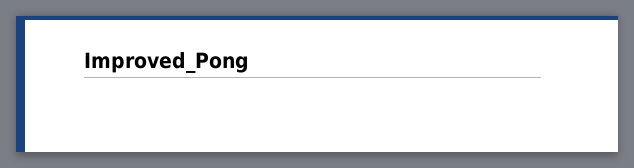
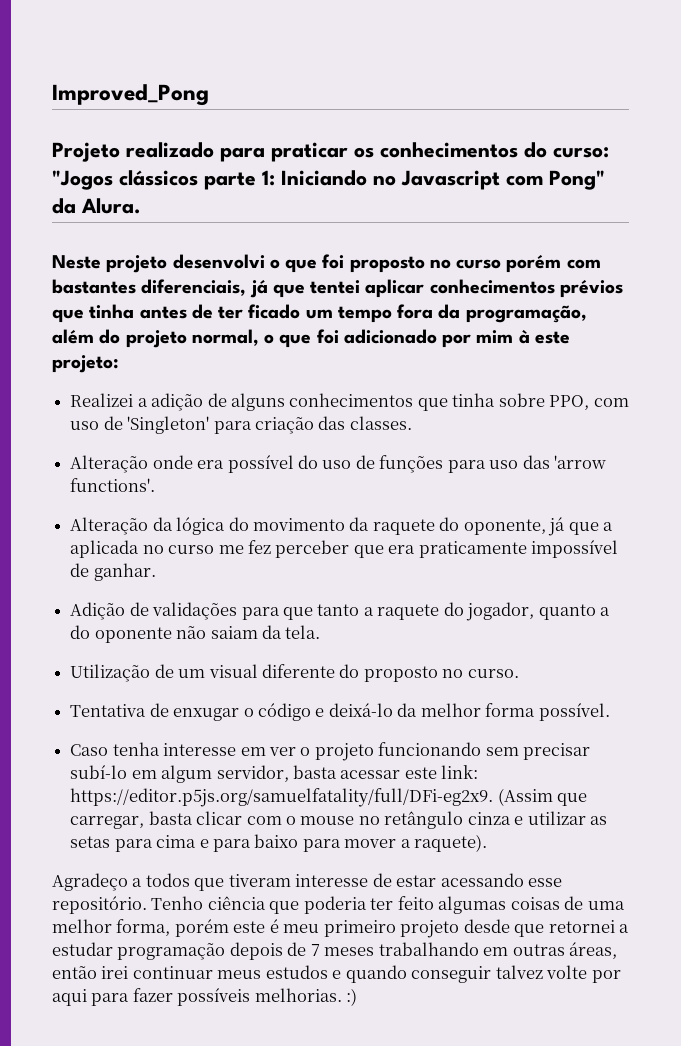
+ Projeto realizado para praticar os conhecimentos do curso: "Jogos clássicos parte 1: Iniciando no Javascript com Pong" da Alura.
+ Neste projeto desenvolvi o que foi proposto no curso porém com bastantes diferenciais, já que tentei aplicar conhecimentos prévios que tinha antes de ter ficado um tempo fora da programação, além do projeto normal, o que foi adicionado por mim à este projeto:
+ Realizei a adição de alguns conhecimentos que tinha sobre PPO, com uso de 'Singleton' para criação das classes.
+ Alteração onde era possível do uso de funções para uso das 'arrow functions'.
+ Alteração da lógica do movimento da raquete do oponente, já que a aplicada no curso me fez perceber que era praticamente impossível de ganhar.
+ Adição de validações para que tanto a raquete do jogador, quanto a do oponente não saiam da tela.
+ Utilização de um visual diferente do proposto no curso.
+ Tentativa de enxugar o código e deixá-lo da melhor forma possível.
+ Caso tenha interesse em ver o projeto funcionando sem precisar subí-lo em algum servidor, basta acessar este link: https://editor.p5js.org/samuelfatality/full/DFi-eg2x9. (Assim que carregar, basta clicar com o mouse no retângulo cinza e utilizar as setas para cima e para baixo para mover a raquete).
+ Agradeço a todos que tiveram interesse de estar acessando esse repositório. Tenho ciência que poderia ter feito algumas coisas de uma melhor forma, porém este é meu primeiro projeto desde que retornei a estudar programação depois de 7 meses trabalhando em outras áreas, então irei continuar meus estudos e quando conseguir talvez volte por aqui para fazer possíveis melhorias. :)

